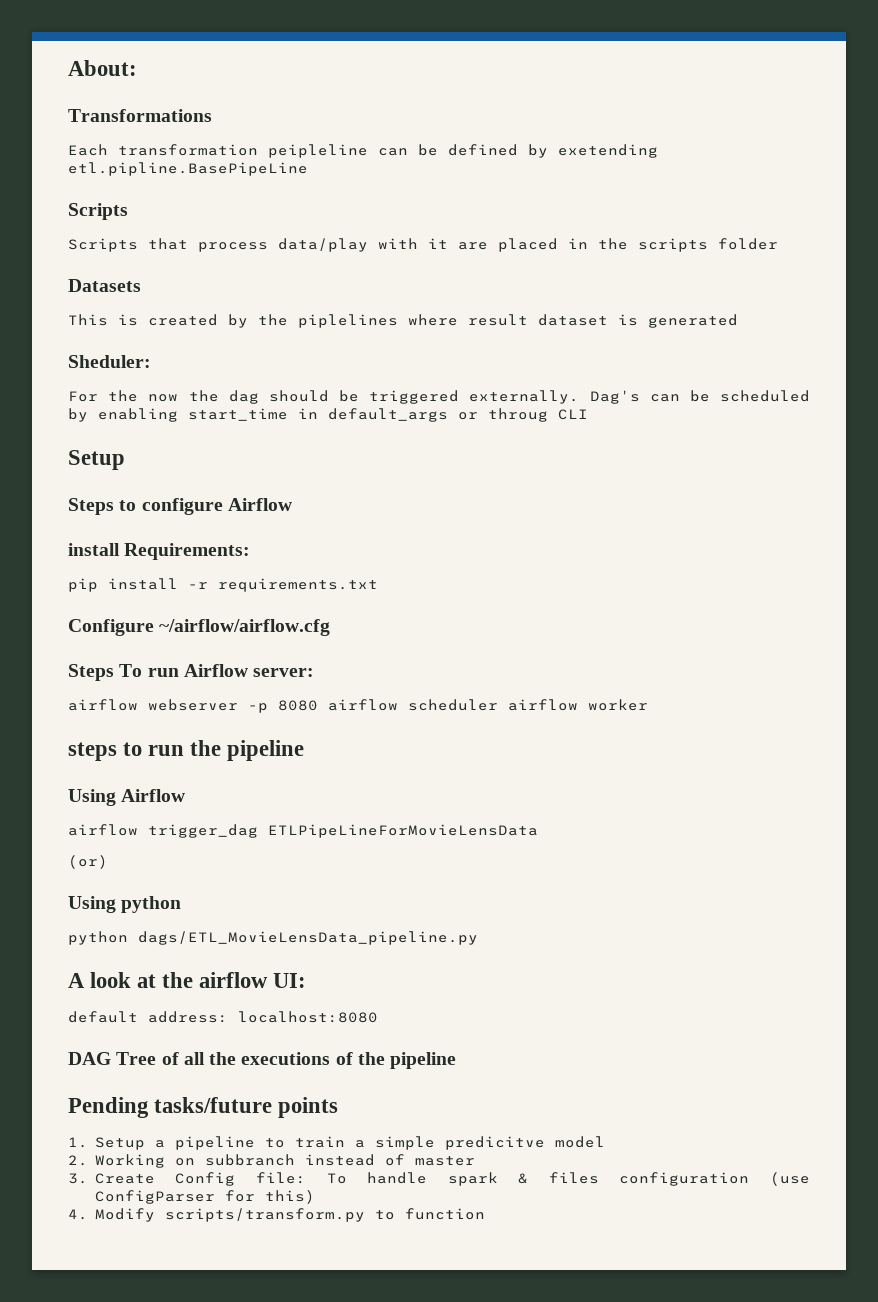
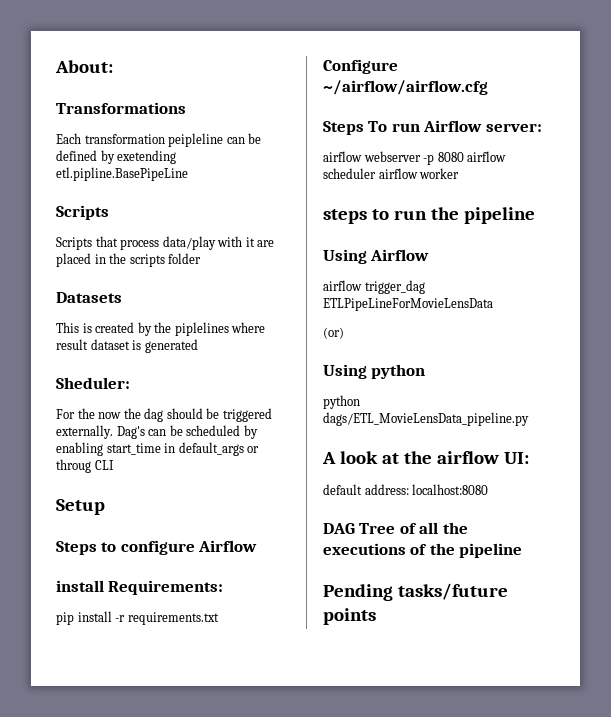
- 1. Setup a pipeline to train a simple predicitve model
- 2. Working on subbranch instead of master
- 3. Create Config file: To handle spark & files configuration (use ConfigParser for this)
- 4. Modify scripts/transform.py to function

